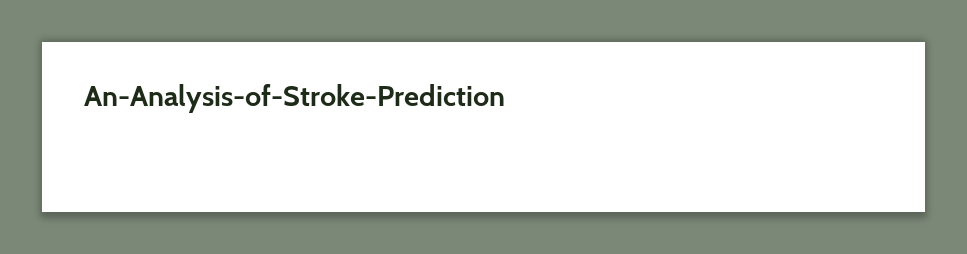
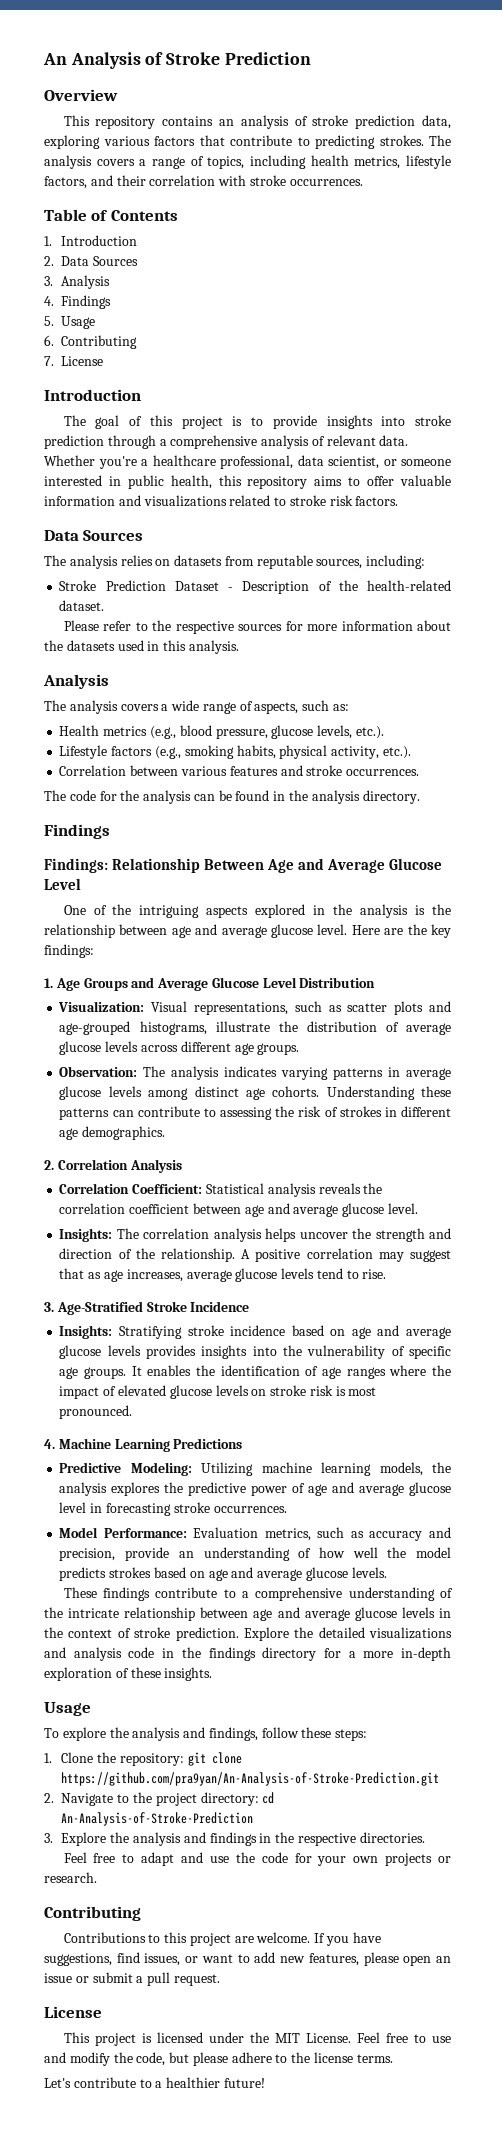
- An-Analysis-of-Stroke-Prediction
+ An Analysis of Stroke Prediction
+ Overview
+ This repository contains an analysis of stroke prediction data, exploring various factors that contribute to predicting strokes. The analysis covers a range of topics, including health metrics, lifestyle factors, and their correlation with stroke occurrences.
+ Table of Contents
+ 1. Introduction
+ 2. Data Sources
+ 3. Analysis
+ 4. Findings
+ 5. Usage
+ 6. Contributing
+ 7. License
+ Introduction
+ The goal of this project is to provide insights into stroke prediction through a comprehensive analysis of relevant data. Whether you're a healthcare professional, data scientist, or someone interested in public health, this repository aims to offer valuable information and visualizations related to stroke risk factors.
+ Data Sources
+ The analysis relies on datasets from reputable sources, including:
+ Stroke Prediction Dataset - Description of the health-related dataset.
+ Please refer to the respective sources for more information about the datasets used in this analysis.
+ Analysis
+ The analysis covers a wide range of aspects, such as:
+ Health metrics (e.g., blood pressure, glucose levels, etc.).
+ Lifestyle factors (e.g., smoking habits, physical activity, etc.).
+ Correlation between various features and stroke occurrences.
+ The code for the analysis can be found in the analysis directory.
+ Findings
+ Findings: Relationship Between Age and Average Glucose Level
+ One of the intriguing aspects explored in the analysis is the relationship between age and average glucose level. Here are the key findings:
+ 1. Age Groups and Average Glucose Level Distribution
+ Visualization: Visual representations, such as scatter plots and age-grouped histograms, illustrate the distribution of average glucose levels across different age groups.
+ Observation: The analysis indicates varying patterns in average glucose levels among distinct age cohorts. Understanding these patterns can contribute to assessing the risk of strokes in different age demographics.
+ 2. Correlation Analysis
+ Correlation Coefficient: Statistical analysis reveals the correlation coefficient between age and average glucose level.
+ Insights: The correlation analysis helps uncover the strength and direction of the relationship. A positive correlation may suggest that as age increases, average glucose levels tend to rise.
+ 3. Age-Stratified Stroke Incidence
+ Insights: Stratifying stroke incidence based on age and average glucose levels provides insights into the vulnerability of specific age groups. It enables the identification of age ranges where the impact of elevated glucose levels on stroke risk is most pronounced.
+ 4. Machine Learning Predictions
+ Predictive Modeling: Utilizing machine learning models, the analysis explores the predictive power of age and average glucose level in forecasting stroke occurrences.
+ Model Performance: Evaluation metrics, such as accuracy and precision, provide an understanding of how well the model predicts strokes based on age and average glucose levels.
+ These findings contribute to a comprehensive understanding of the intricate relationship between age and average glucose levels in the context of stroke prediction. Explore the detailed visualizations and analysis code in the findings directory for a more in-depth exploration of these insights.
+ Usage
+ To explore the analysis and findings, follow these steps:
+ 1. Clone the repository: git clone https://github.com/pra9yan/An-Analysis-of-Stroke-Prediction.git
+ 2. Navigate to the project directory: cd An-Analysis-of-Stroke-Prediction
+ 3. Explore the analysis and findings in the respective directories.
+ Feel free to adapt and use the code for your own projects or research.
+ Contributing
+ Contributions to this project are welcome. If you have suggestions, find issues, or want to add new features, please open an issue or submit a pull request.
+ License
+ This project is licensed under the MIT License. Feel free to use and modify the code, but please adhere to the license terms.
+ Let's contribute to a healthier future!

